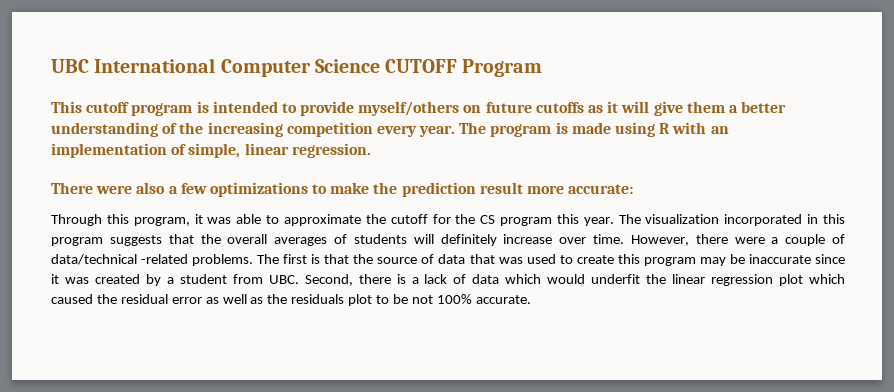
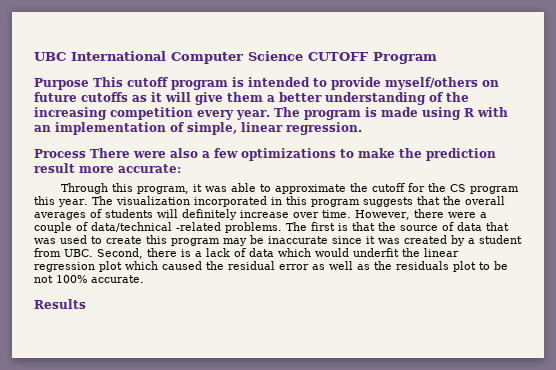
- This cutoff program is intended to provide myself/others on future cutoffs as it will give them a better understanding of the increasing competition every year.
+ Purpose This cutoff program is intended to provide myself/others on future cutoffs as it will give them a better understanding of the increasing competition every year.
- There were also a few optimizations to make the prediction result more accurate:
+ Process There were also a few optimizations to make the prediction result more accurate:
+ Results

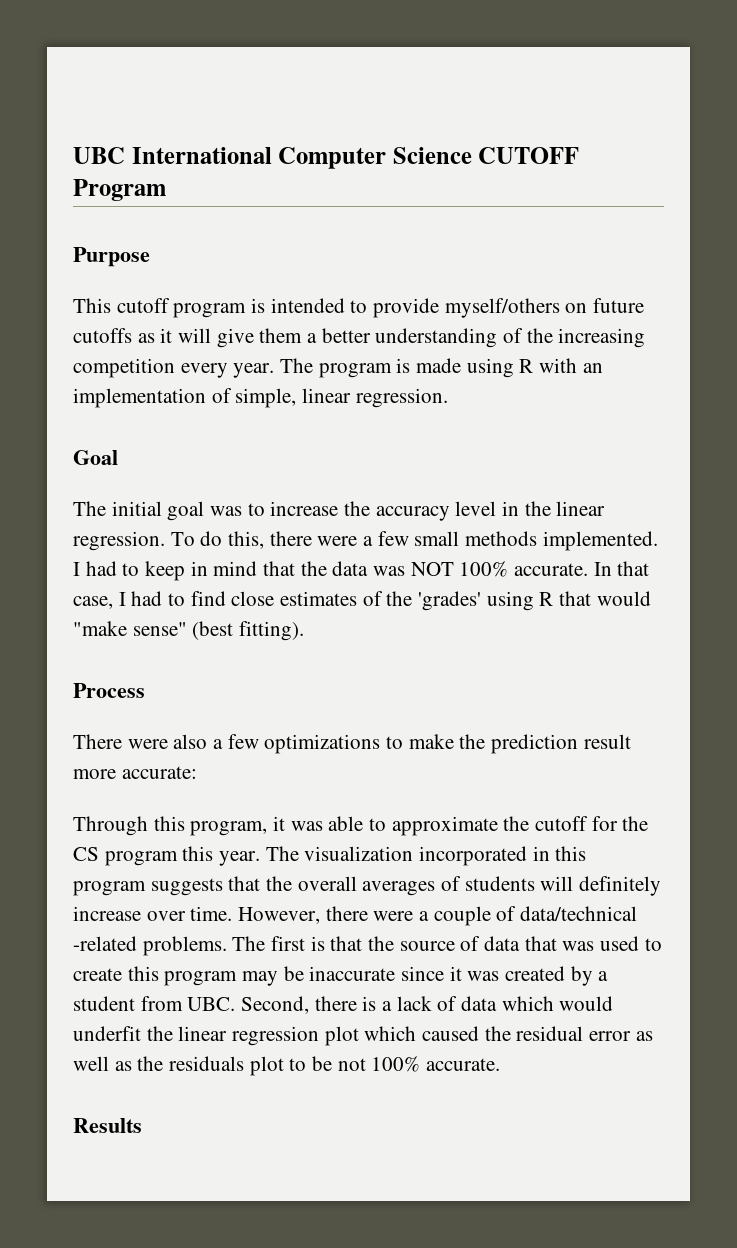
- Purpose This cutoff program is intended to provide myself/others on future cutoffs as it will give them a better understanding of the increasing competition every year.
+ Purpose
+ This cutoff program is intended to provide myself/others on future cutoffs as it will give them a better understanding of the increasing competition every year.
+ Goal
+ The initial goal was to increase the accuracy level in the linear regression. To do this, there were a few small methods implemented. I had to keep in mind that the data was NOT 100% accurate. In that case, I had to find close estimates of the 'grades' using R that would "make sense" (best fitting).
- Process There were also a few optimizations to make the prediction result more accurate:
+ Process
+ There were also a few optimizations to make the prediction result more accurate:

